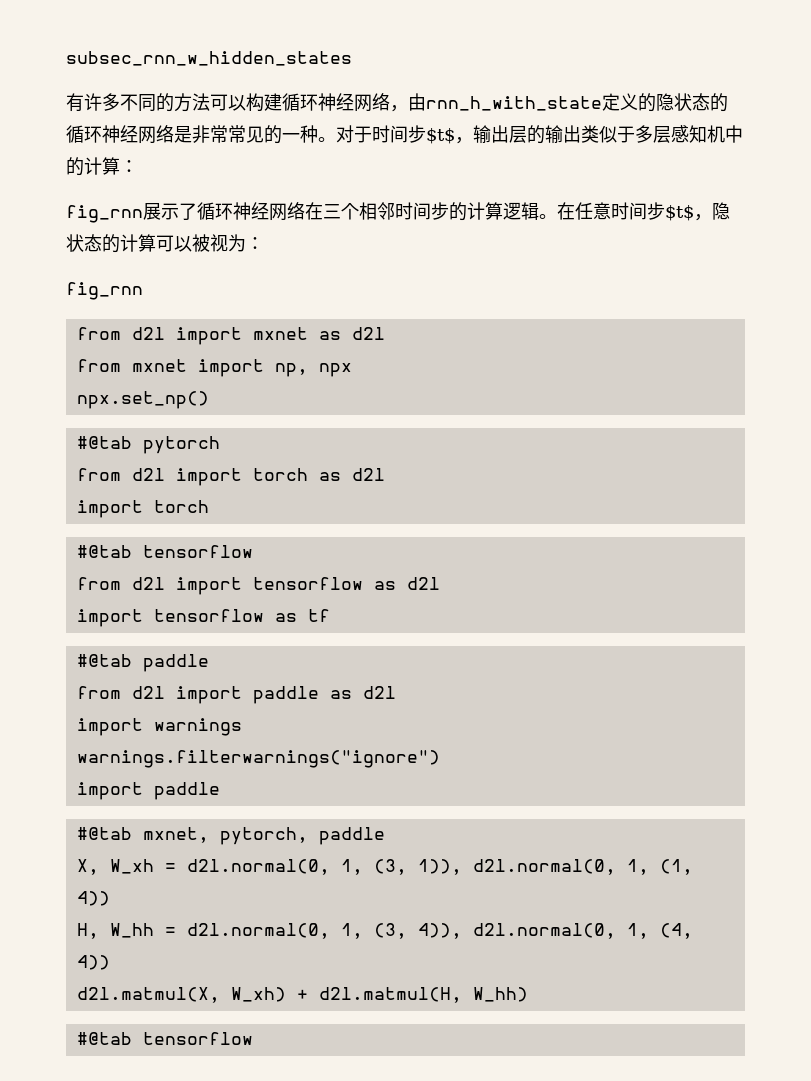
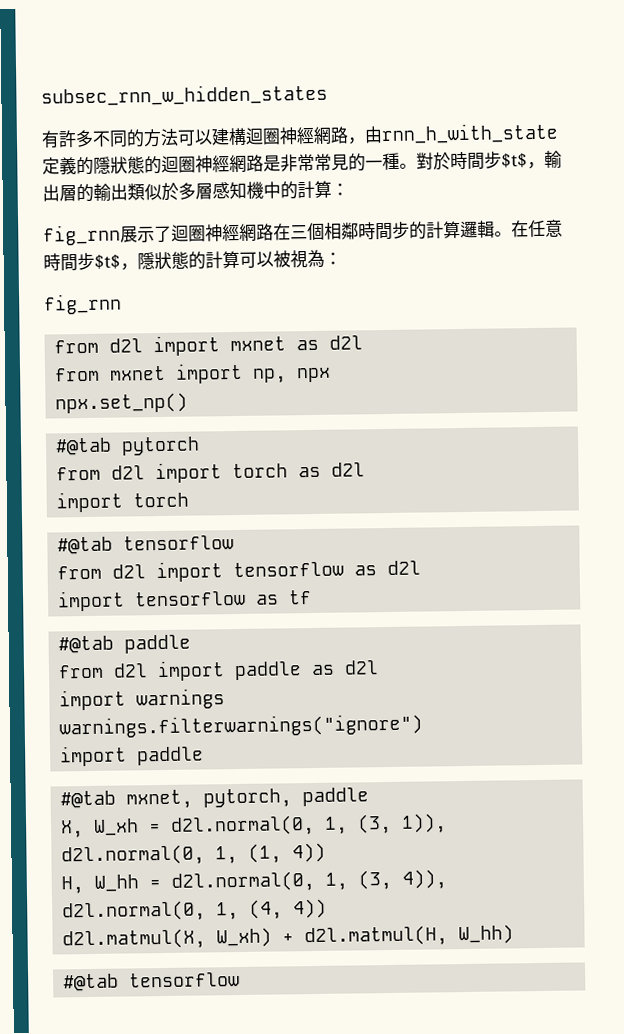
- 有许多不同的方法可以构建循环神经网络，由rnn_h_with_state定义的隐状态的循环神经网络是非常常见的一种。对于时间步$t$，输出层的输出类似于多层感知机中的计算：
- fig_rnn展示了循环神经网络在三个相邻时间步的计算逻辑。
+ 有許多不同的方法可以建構迴圈神經網路，由rnn_h_with_state定義的隱狀態的迴圈神經網路是非常常見的一種。對於時間步$t$，輸出層的輸出類似於多層感知機中的計算：
+ fig_rnn展示了迴圈神經網路在三個相鄰時間步的計算邏輯。
- 在任意时间步$t$，隐状态的计算可以被视为：
+ 在任意時間步$t$，隱狀態的計算可以被視為：

